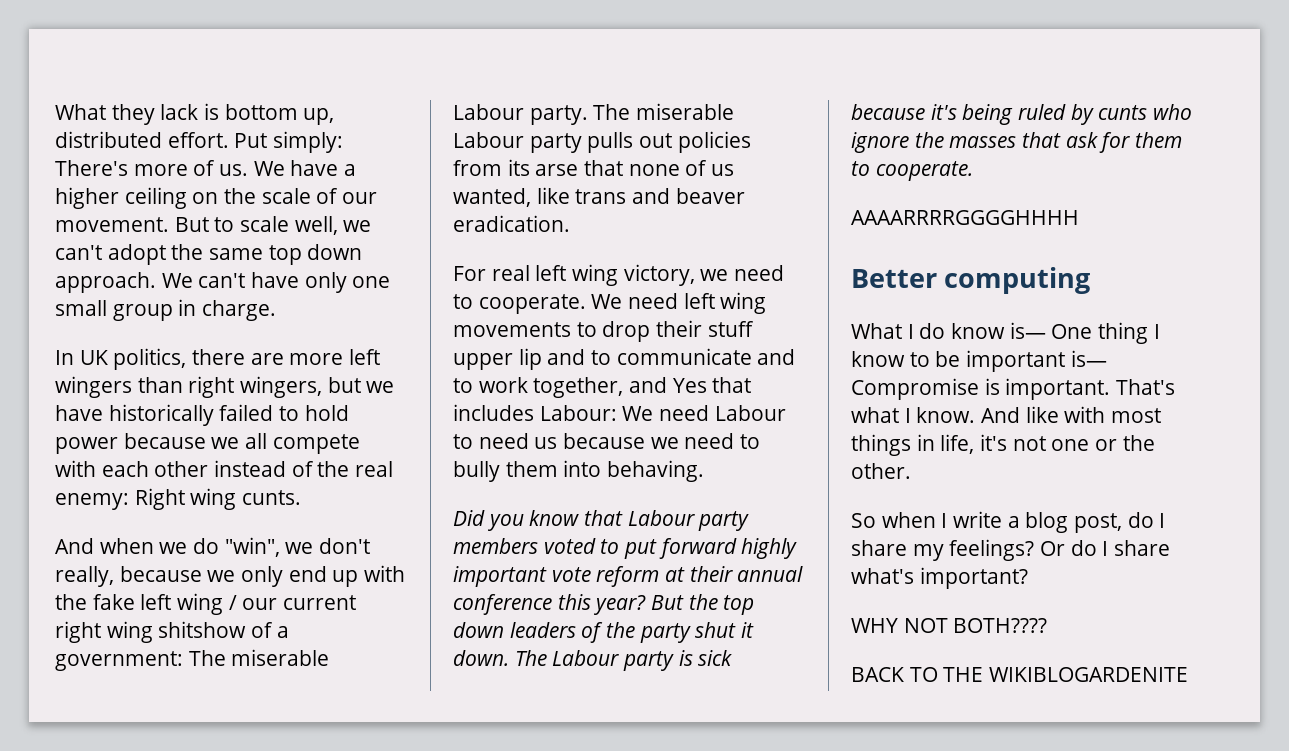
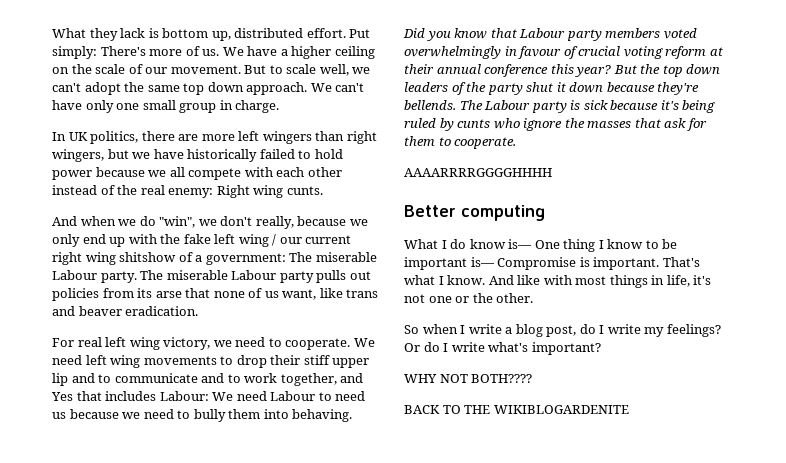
- The miserable Labour party pulls out policies from its arse that none of us wanted, like trans and beaver eradication.
+ The miserable Labour party pulls out policies from its arse that none of us want, like trans and beaver eradication.
- We need left wing movements to drop their stuff upper lip and to communicate and to work together, and Yes that includes Labour: We need Labour to need us because we need to bully them into behaving.
+ We need left wing movements to drop their stiff upper lip and to communicate and to work together, and Yes that includes Labour: We need Labour to need us because we need to bully them into behaving.
- Did you know that Labour party members voted to put forward highly important vote reform at their annual conference this year?
+ Did you know that Labour party members voted overwhelmingly in favour of crucial voting reform at their annual conference this year?
- But the top down leaders of the party shut it down.
+ But the top down leaders of the party shut it down because they're bellends.
- So when I write a blog post, do I share my feelings?
+ So when I write a blog post, do I write my feelings?
- Or do I share what's important?
+ Or do I write what's important?

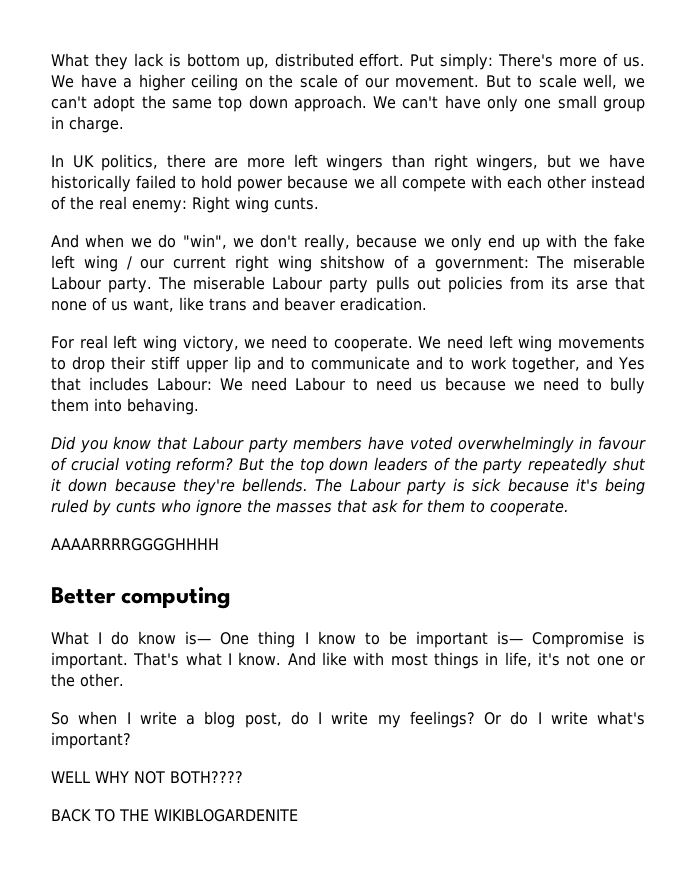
- Did you know that Labour party members voted overwhelmingly in favour of crucial voting reform at their annual conference this year?
+ Did you know that Labour party members have voted overwhelmingly in favour of crucial voting reform?
- But the top down leaders of the party shut it down because they're bellends.
+ But the top down leaders of the party repeatedly shut it down because they're bellends.
- WHY NOT BOTH????
+ WELL WHY NOT BOTH????

